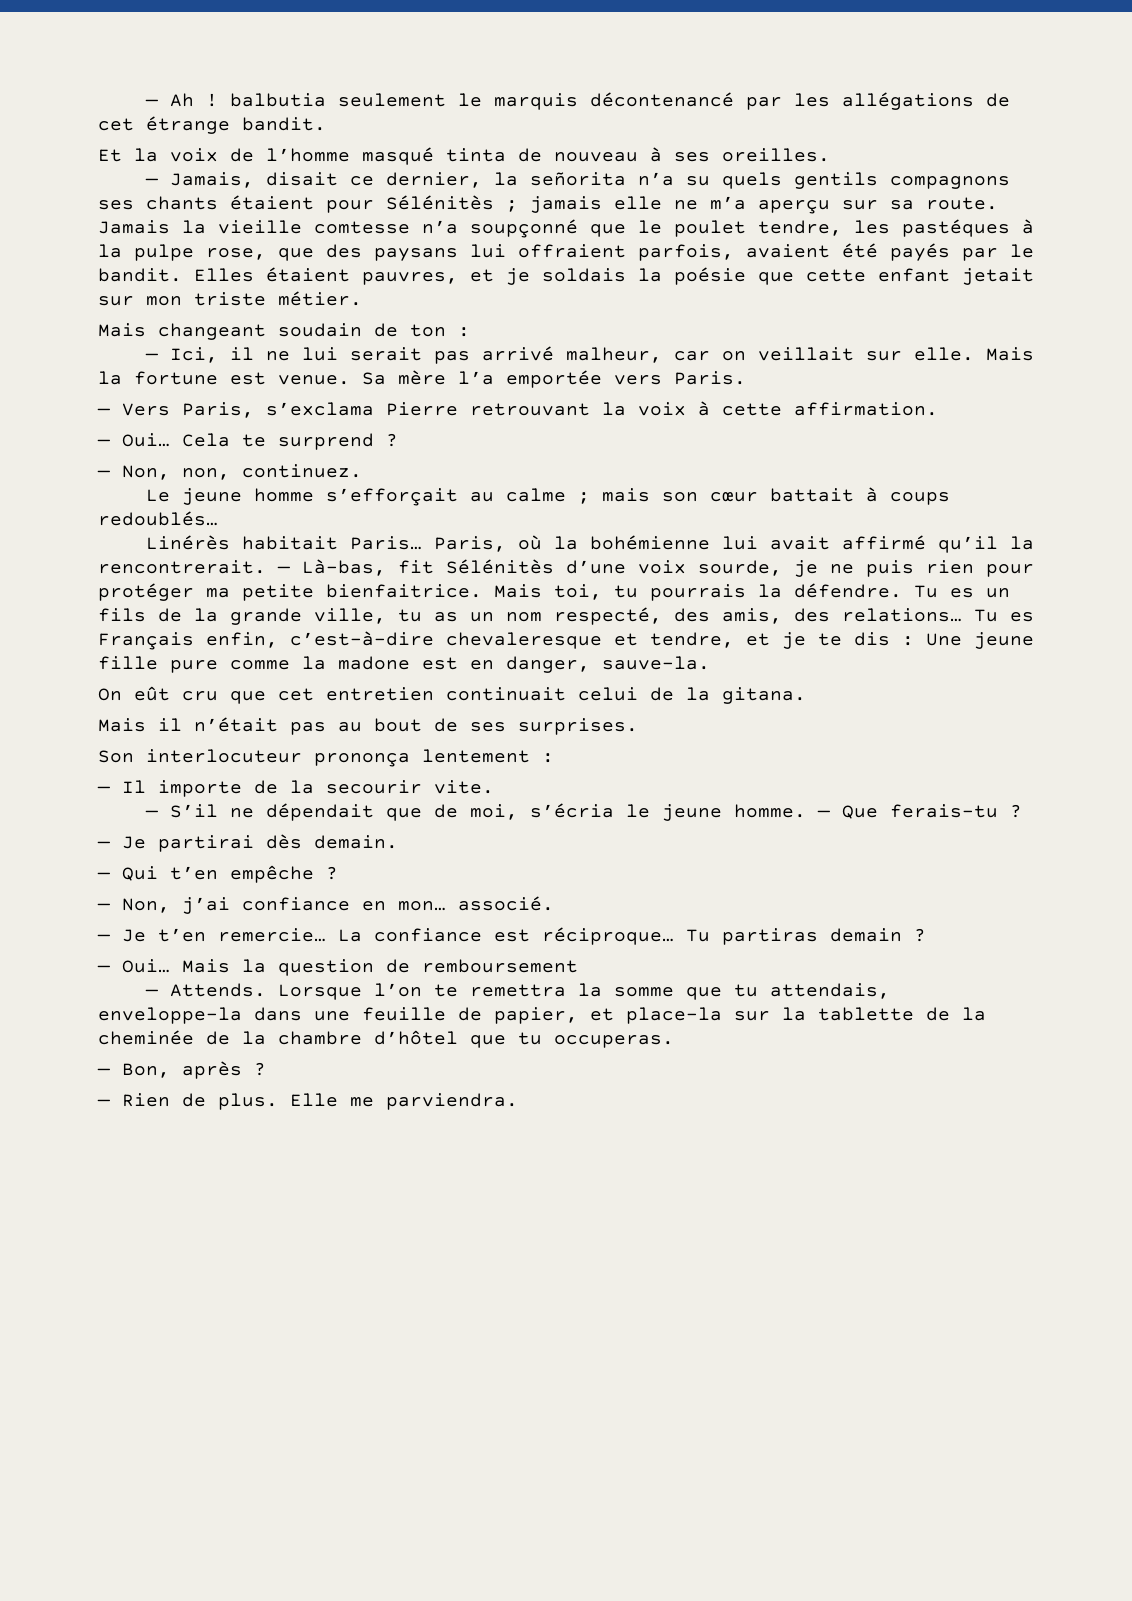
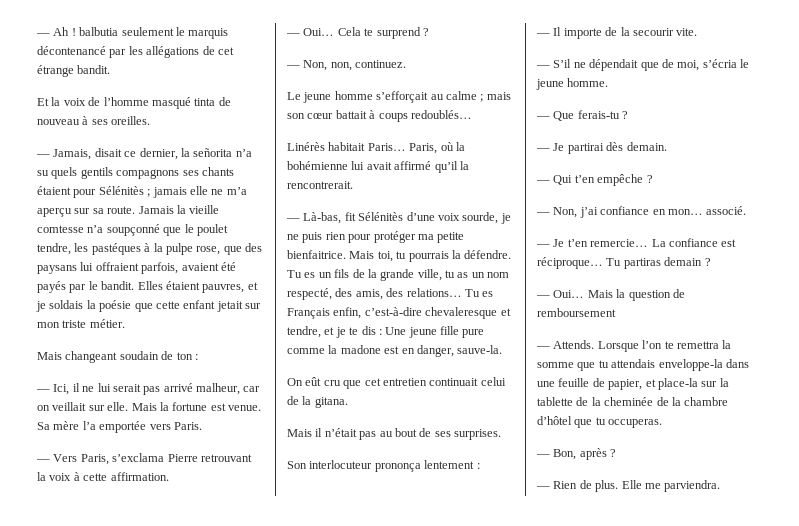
- Paris, où la bohémienne lui avait affirmé qu’il la rencontrerait. — Là-bas, fit Sélénitès d’une voix sourde, je ne puis rien pour protéger ma petite bienfaitrice.
+ Paris, où la bohémienne lui avait affirmé qu’il la rencontrerait.
+ — Là-bas, fit Sélénitès d’une voix sourde, je ne puis rien pour protéger ma petite bienfaitrice.
- — S’il ne dépendait que de moi, s’écria le jeune homme. — Que ferais-tu ?
+ — S’il ne dépendait que de moi, s’écria le jeune homme.
+ — Que ferais-tu ?
- Lorsque l’on te remettra la somme que tu attendais, enveloppe-la dans une feuille de papier, et place-la sur la tablette de la cheminée de la chambre d’hôtel que tu occuperas.
+ Lorsque l’on te remettra la somme que tu attendais enveloppe-la dans une feuille de papier, et place-la sur la tablette de la cheminée de la chambre d’hôtel que tu occuperas.

